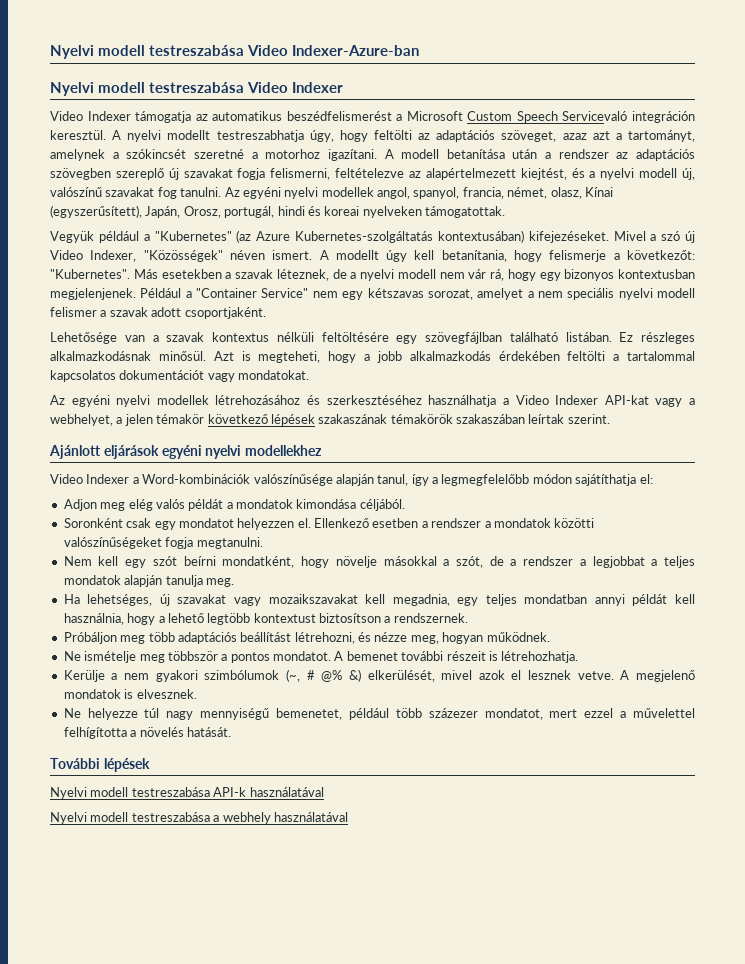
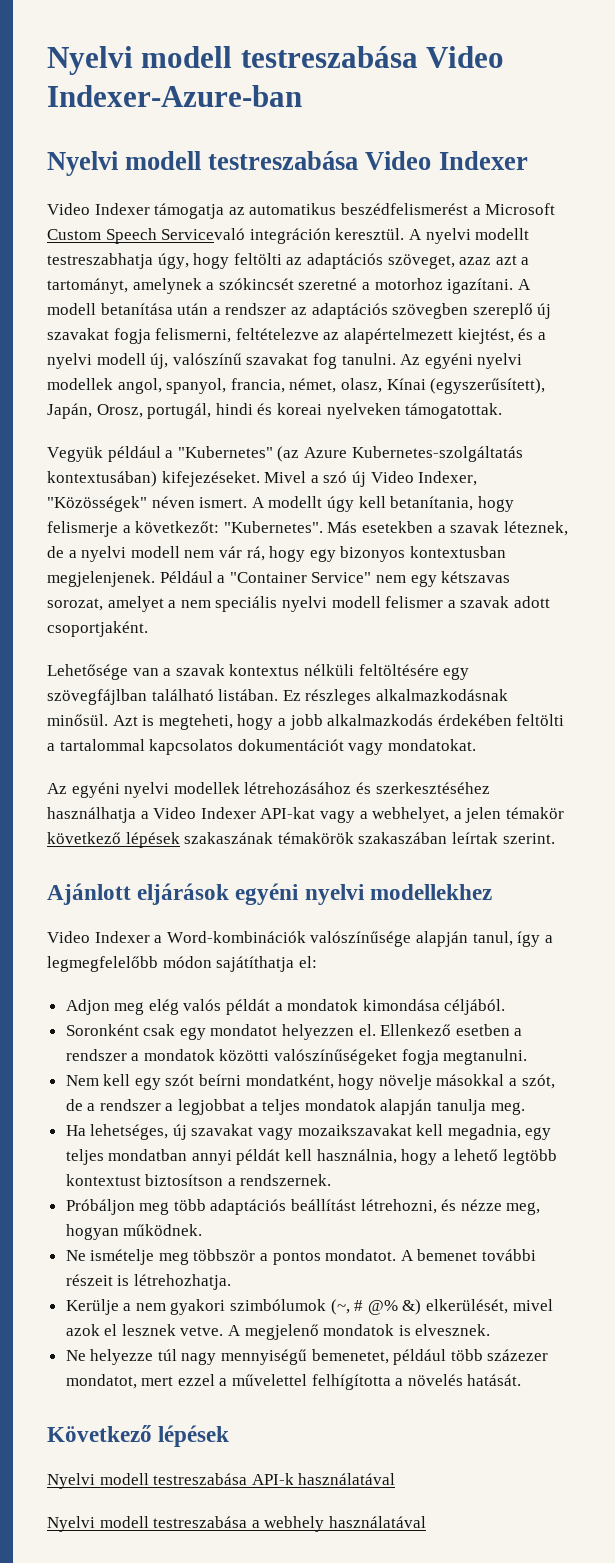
- További lépések
+ Következő lépések

